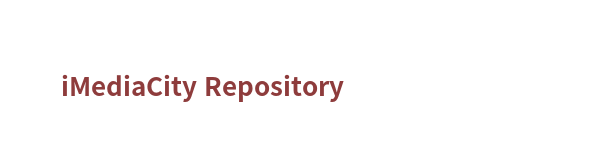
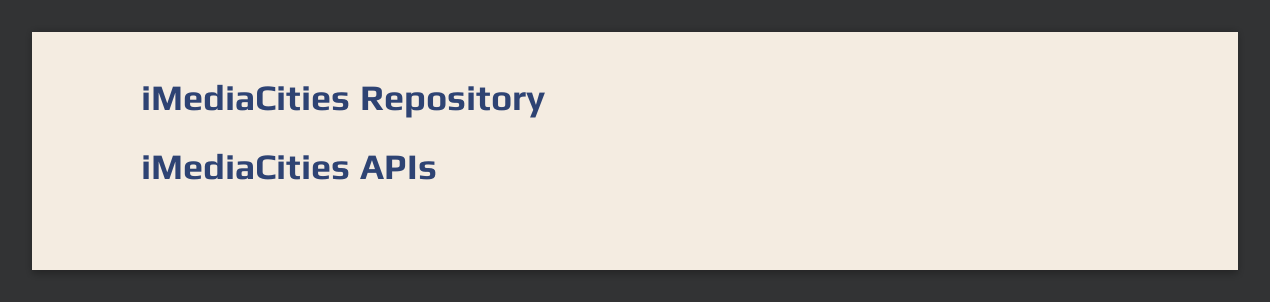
- iMediaCity Repository
+ iMediaCities Repository
+ iMediaCities APIs

